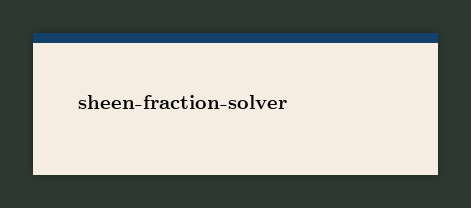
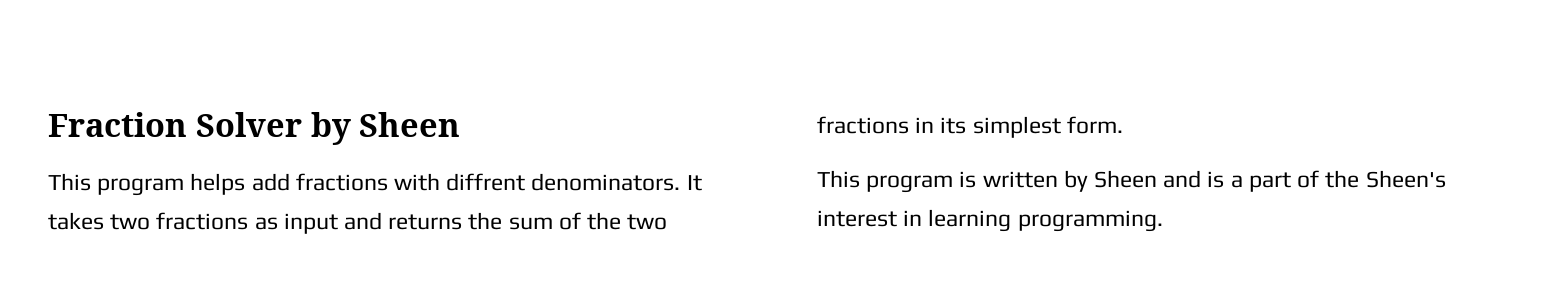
- sheen-fraction-solver
+ Fraction Solver by Sheen
+ This program helps add fractions with diffrent denominators. It takes two fractions as input and returns the sum of the two fractions in its simplest form.
+ This program is written by Sheen and is a part of the Sheen's interest in learning programming.

